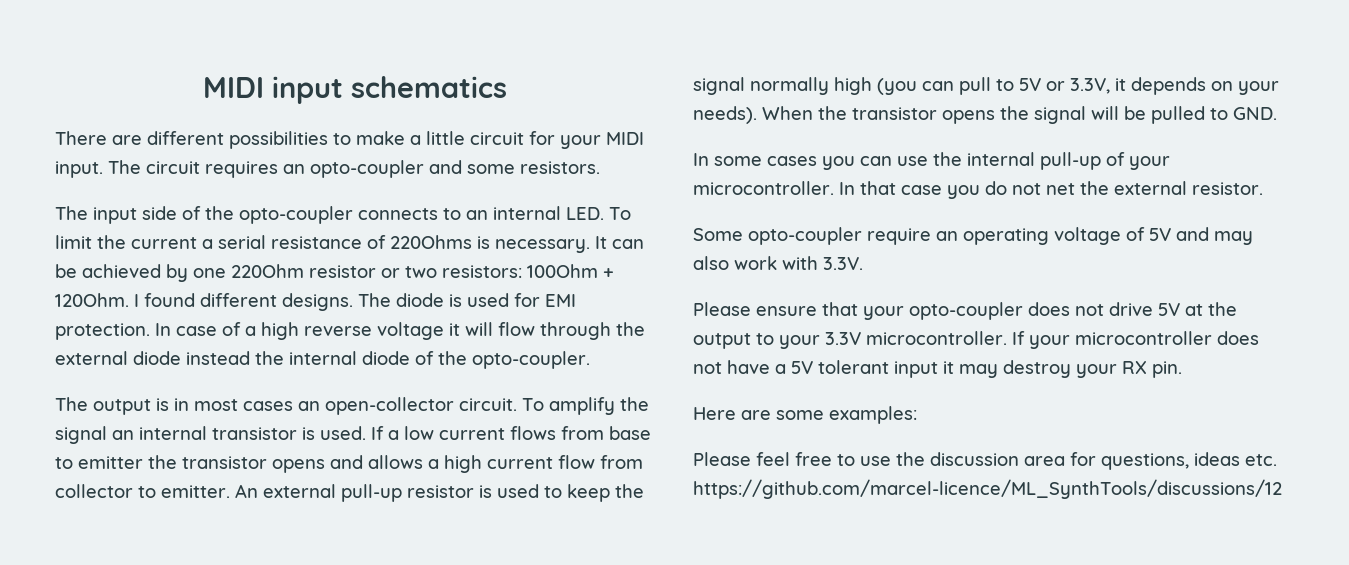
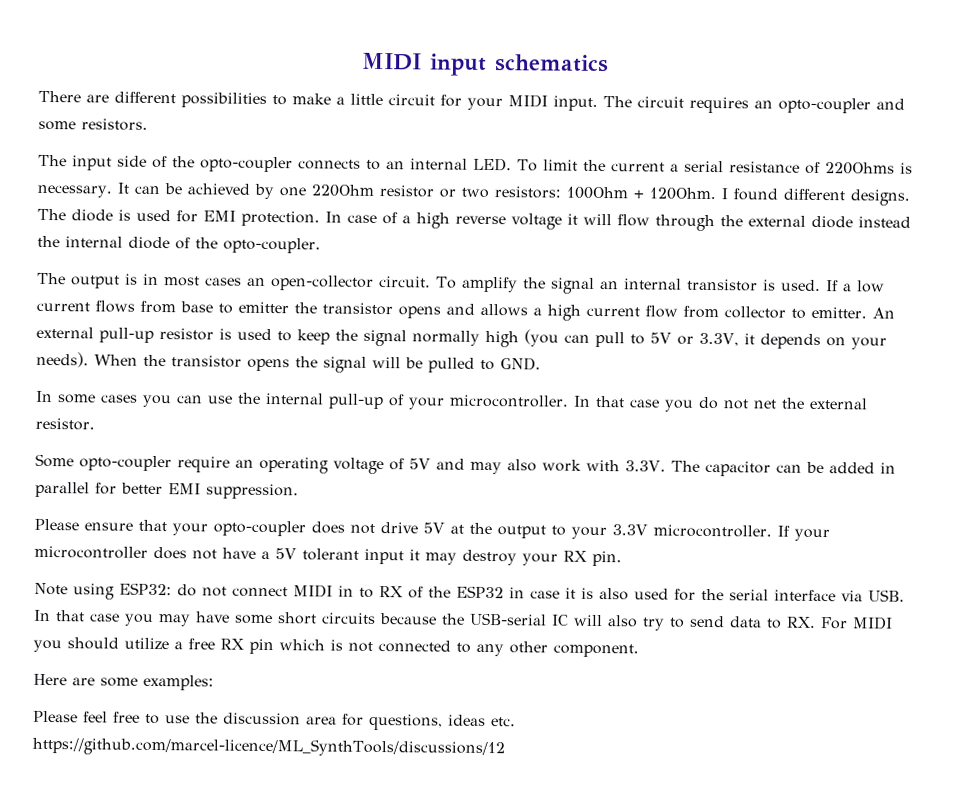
- Some opto-coupler require an operating voltage of 5V and may also work with 3.3V.
+ Some opto-coupler require an operating voltage of 5V and may also work with 3.3V. The capacitor can be added in parallel for better EMI suppression.
+ Note using ESP32: do not connect MIDI in to RX of the ESP32 in case it is also used for the serial interface via USB. In that case you may have some short circuits because the USB-serial IC will also try to send data to RX. For MIDI you should utilize a free RX pin which is not connected to any other component.

